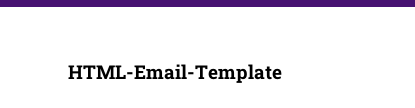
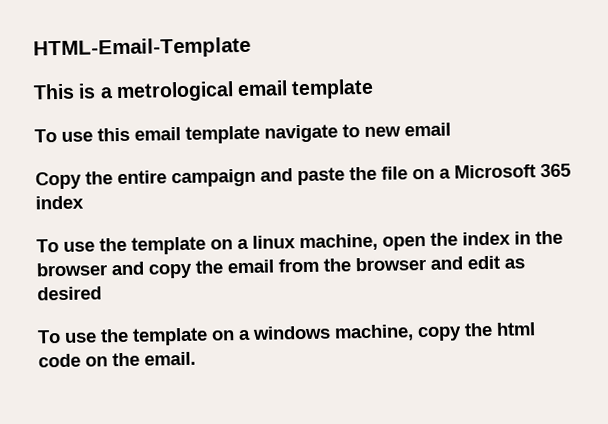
+ This is a metrological email template
+ To use this email template navigate to new email
+ Copy the entire campaign and paste the file on a Microsoft 365 index
+ To use the template on a linux machine, open the index in the browser and copy the email from the browser and edit as desired
+ To use the template on a windows machine, copy the html code on the email.

